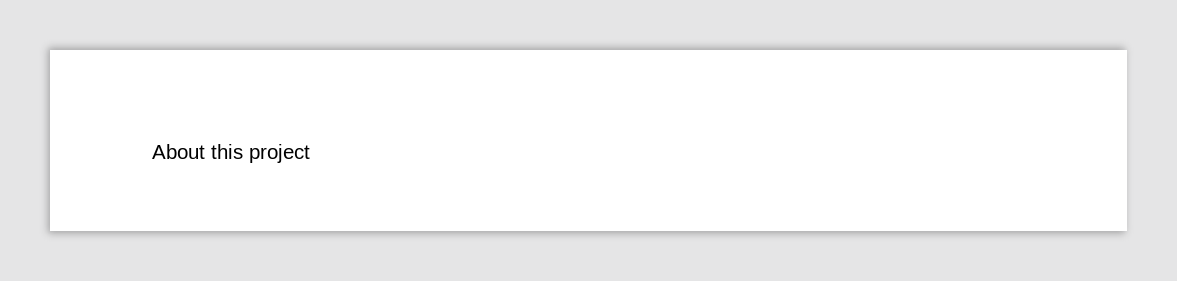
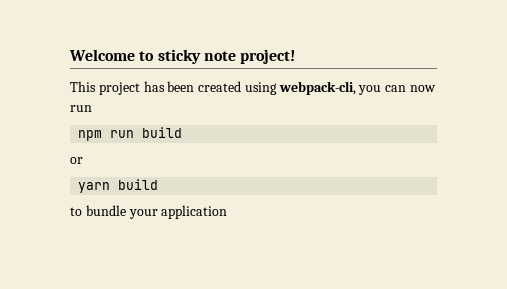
- About this project
+ Welcome to sticky note project!
+ This project has been created using webpack-cli, you can now run
+ npm run build
+ or
+ yarn build
+ to bundle your application

